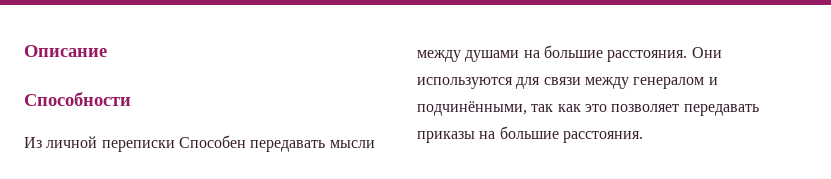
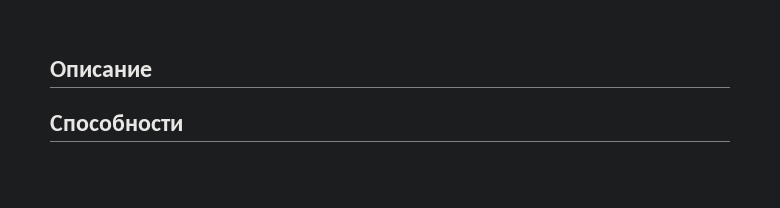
- Из личной переписки Способен передавать мысли между душами на большие расстояния. Они используются для связи между генералом и подчинёнными, так как это позволяет передавать приказы на большие расстояния.

